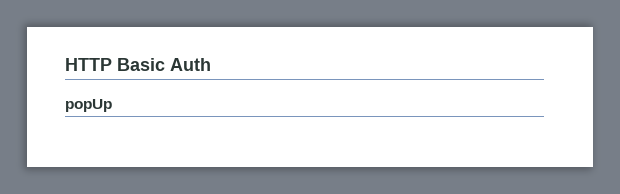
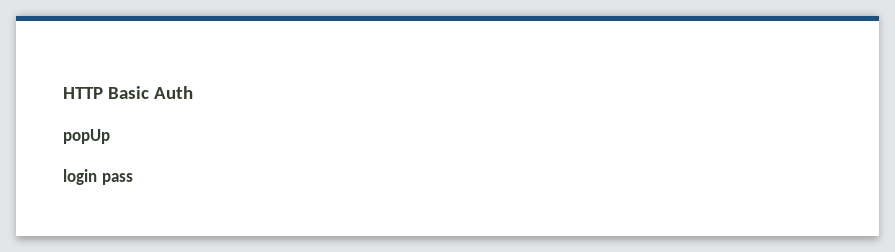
+ login pass

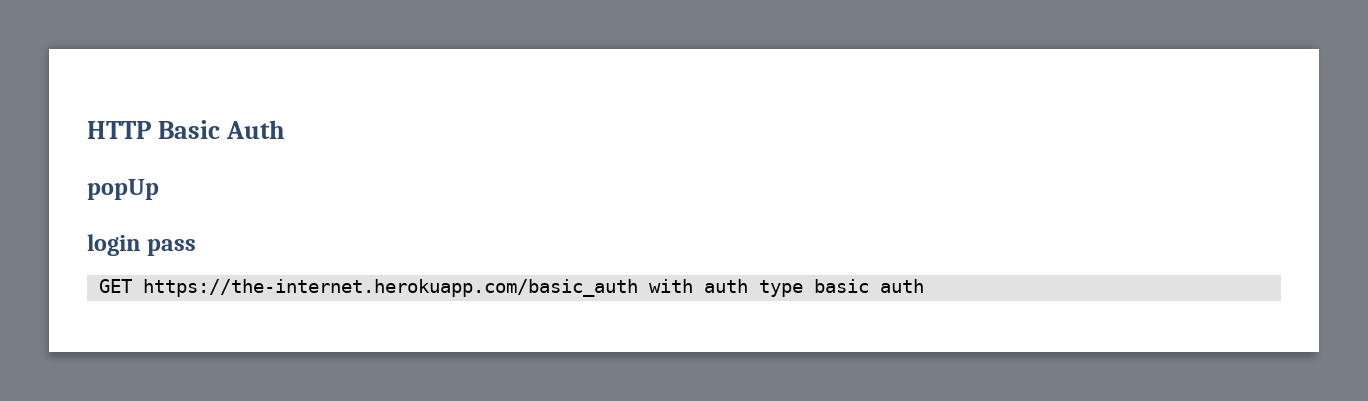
+ GET https://the-internet.herokuapp.com/basic_auth with auth type basic auth

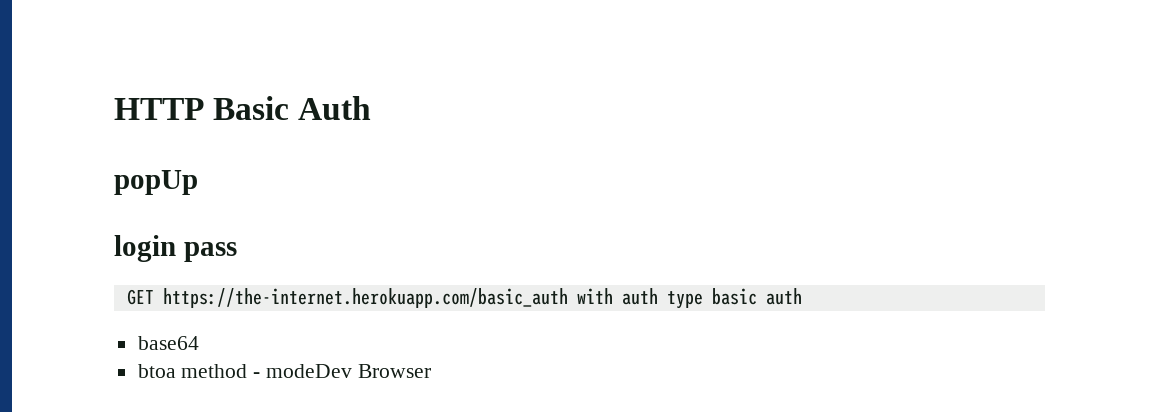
+ base64
+ btoa method - modeDev Browser

